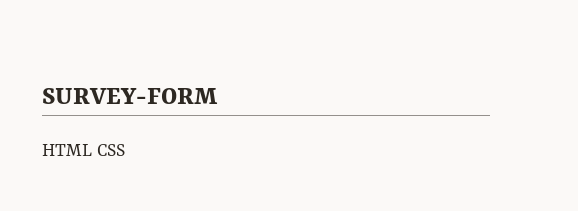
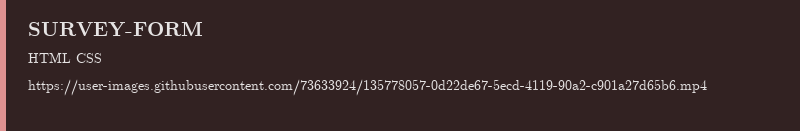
+ https://user-images.githubusercontent.com/73633924/135778057-0d22de67-5ecd-4119-90a2-c901a27d65b6.mp4

